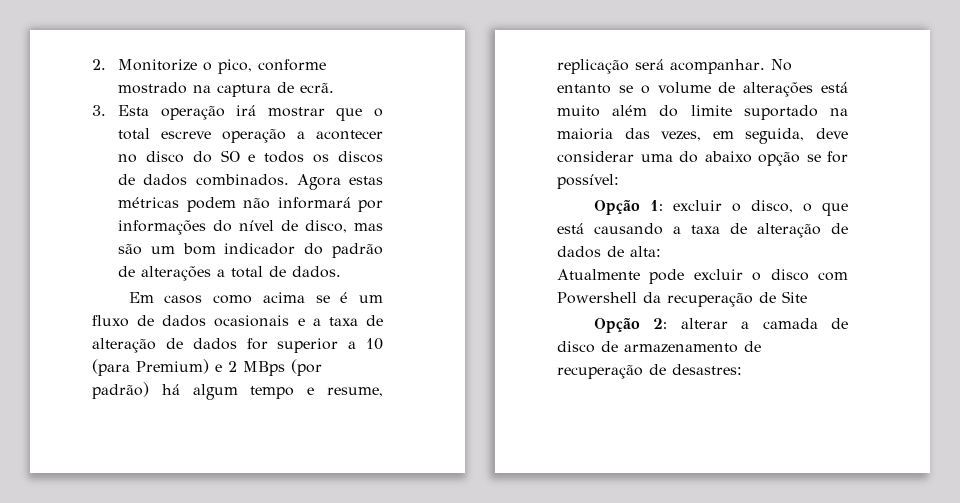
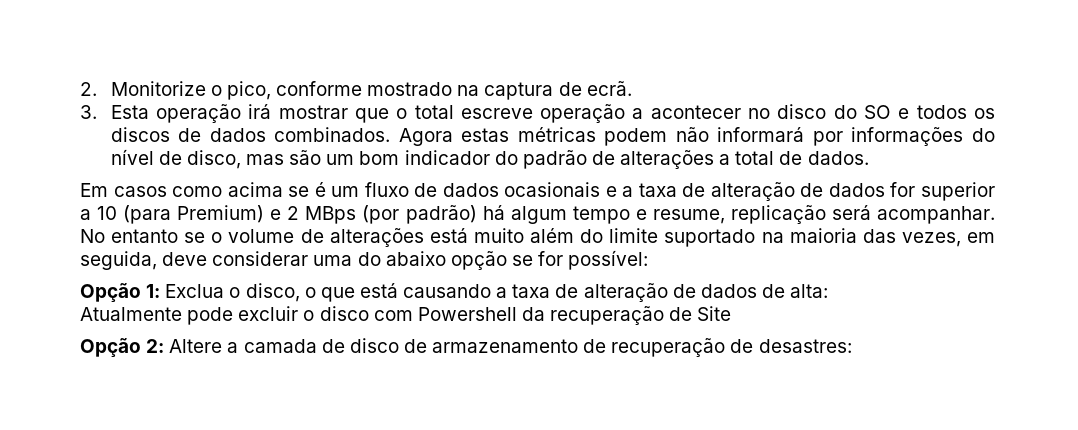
- Opção 1: excluir o disco, o que está causando a taxa de alteração de dados de alta:
+ Opção 1: Exclua o disco, o que está causando a taxa de alteração de dados de alta:
- Opção 2: alterar a camada de disco de armazenamento de recuperação de desastres:
+ Opção 2: Altere a camada de disco de armazenamento de recuperação de desastres:

